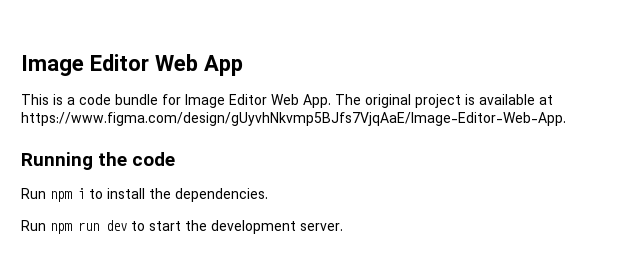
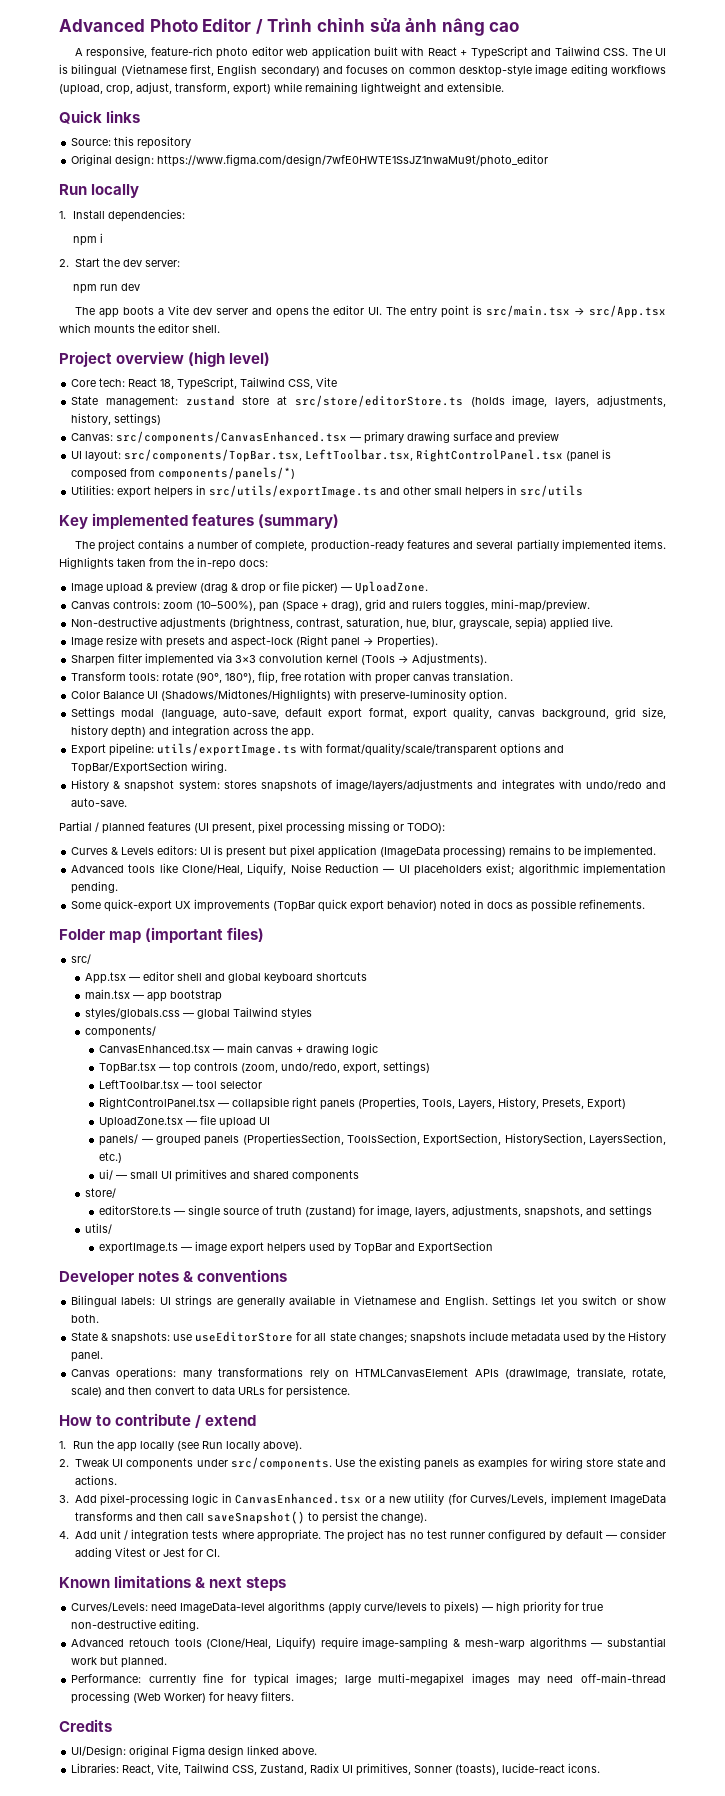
- Image Editor Web App
- This is a code bundle for Image Editor Web App. The original project is available at https://www.figma.com/design/gUyvhNkvmp5BJfs7VjqAaE/Image-Editor-Web-App.
- Running the code
- Run npm i to install the dependencies.
- Run npm run dev to start the development server.
+ Advanced Photo Editor / Trình chỉnh sửa ảnh nâng cao
+ A responsive, feature-rich photo editor web application built with React + TypeScript and Tailwind CSS. The UI is bilingual (Vietnamese first, English secondary) and focuses on common desktop-style image editing workflows (upload, crop, adjust, transform, export) while remaining lightweight and extensible.
+ Quick links
+ Source: this repository
+ Original design: https://www.figma.com/design/7wfE0HWTE1SsJZ1nwaMu9t/photo_editor
+ Run locally
+ 1. Install dependencies:
+ npm i
+ 2. Start the dev server:
+ npm run dev
+ The app boots a Vite dev server and opens the editor UI. The entry point is src/main.tsx → src/App.tsx which mounts the editor shell.
+ Project overview (high level)
+ Core tech: React 18, TypeScript, Tailwind CSS, Vite
+ State management: zustand store at src/store/editorStore.ts (holds image, layers, adjustments, history, settings)
+ Canvas: src/components/CanvasEnhanced.tsx — primary drawing surface and preview
+ UI layout: src/components/TopBar.tsx, LeftToolbar.tsx, RightControlPanel.tsx (panel is composed from components/panels/*)
+ Utilities: export helpers in src/utils/exportImage.ts and other small helpers in src/utils
+ Key implemented features (summary)
+ The project contains a number of complete, production-ready features and several partially implemented items. Highlights taken from the in-repo docs:
+ Image upload & preview (drag & drop or file picker) — UploadZone.
+ Canvas controls: zoom (10–500%), pan (Space + drag), grid and rulers toggles, mini-map/preview.
+ Non-destructive adjustments (brightness, contrast, saturation, hue, blur, grayscale, sepia) applied live.
+ Image resize with presets and aspect-lock (Right panel → Properties).
+ Sharpen filter implemented via 3×3 convolution kernel (Tools → Adjustments).
+ Transform tools: rotate (90°, 180°), flip, free rotation with proper canvas translation.
+ Color Balance UI (Shadows/Midtones/Highlights) with preserve-luminosity option.
+ Settings modal (language, auto-save, default export format, export quality, canvas background, grid size, history depth) and integration across the app.
+ Export pipeline: utils/exportImage.ts with format/quality/scale/transparent options and TopBar/ExportSection wiring.
+ History & snapshot system: stores snapshots of image/layers/adjustments and integrates with undo/redo and auto-save.
+ Partial / planned features (UI present, pixel processing missing or TODO):
+ Curves & Levels editors: UI is present but pixel application (ImageData processing) remains to be implemented.
+ Advanced tools like Clone/Heal, Liquify, Noise Reduction — UI placeholders exist; algorithmic implementation pending.
+ Some quick-export UX improvements (TopBar quick export behavior) noted in docs as possible refinements.
+ Folder map (important files)
+ src/
+ App.tsx — editor shell and global keyboard shortcuts
+ main.tsx — app bootstrap
+ styles/globals.css — global Tailwind styles
+ components/
+ CanvasEnhanced.tsx — main canvas + drawing logic
+ TopBar.tsx — top controls (zoom, undo/redo, export, settings)
+ LeftToolbar.tsx — tool selector
+ RightControlPanel.tsx — collapsible right panels (Properties, Tools, Layers, History, Presets, Export)
+ UploadZone.tsx — file upload UI
+ panels/ — grouped panels (PropertiesSection, ToolsSection, ExportSection, HistorySection, LayersSection, etc.)
+ ui/ — small UI primitives and shared components
+ store/
+ editorStore.ts — single source of truth (zustand) for image, layers, adjustments, snapshots, and settings
+ utils/
+ exportImage.ts — image export helpers used by TopBar and ExportSection
+ Developer notes & conventions
+ Bilingual labels: UI strings are generally available in Vietnamese and English. Settings let you switch or show both.
+ State & snapshots: use useEditorStore for all state changes; snapshots include metadata used by the History panel.
+ Canvas operations: many transformations rely on HTMLCanvasElement APIs (drawImage, translate, rotate, scale) and then convert to data URLs for persistence.
+ How to contribute / extend
+ 1. Run the app locally (see Run locally above).
+ 2. Tweak UI components under src/components. Use the existing panels as examples for wiring store state and actions.
+ 3. Add pixel-processing logic in CanvasEnhanced.tsx or a new utility (for Curves/Levels, implement ImageData transforms and then call saveSnapshot() to persist the change).
+ 4. Add unit / integration tests where appropriate. The project has no test runner configured by default — consider adding Vitest or Jest for CI.
+ Known limitations & next steps
+ Curves/Levels: need ImageData-level algorithms (apply curve/levels to pixels) — high priority for true non-destructive editing.
+ Advanced retouch tools (Clone/Heal, Liquify) require image-sampling & mesh-warp algorithms — substantial work but planned.
+ Performance: currently fine for typical images; large multi-megapixel images may need off-main-thread processing (Web Worker) for heavy filters.
+ Credits
+ UI/Design: original Figma design linked above.
+ Libraries: React, Vite, Tailwind CSS, Zustand, Radix UI primitives, Sonner (toasts), lucide-react icons.

